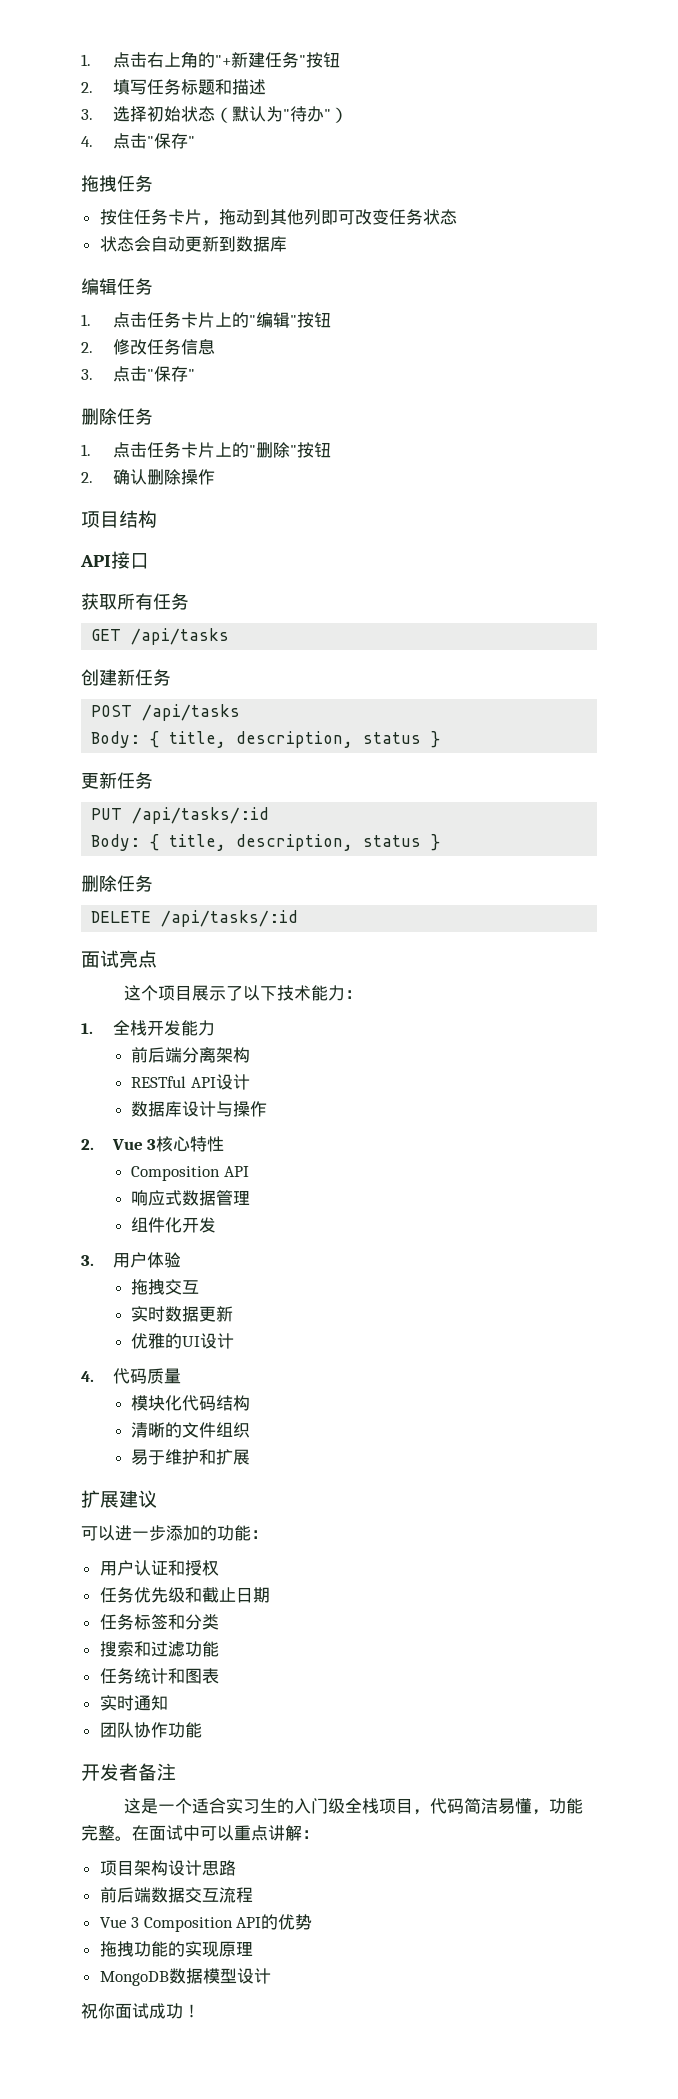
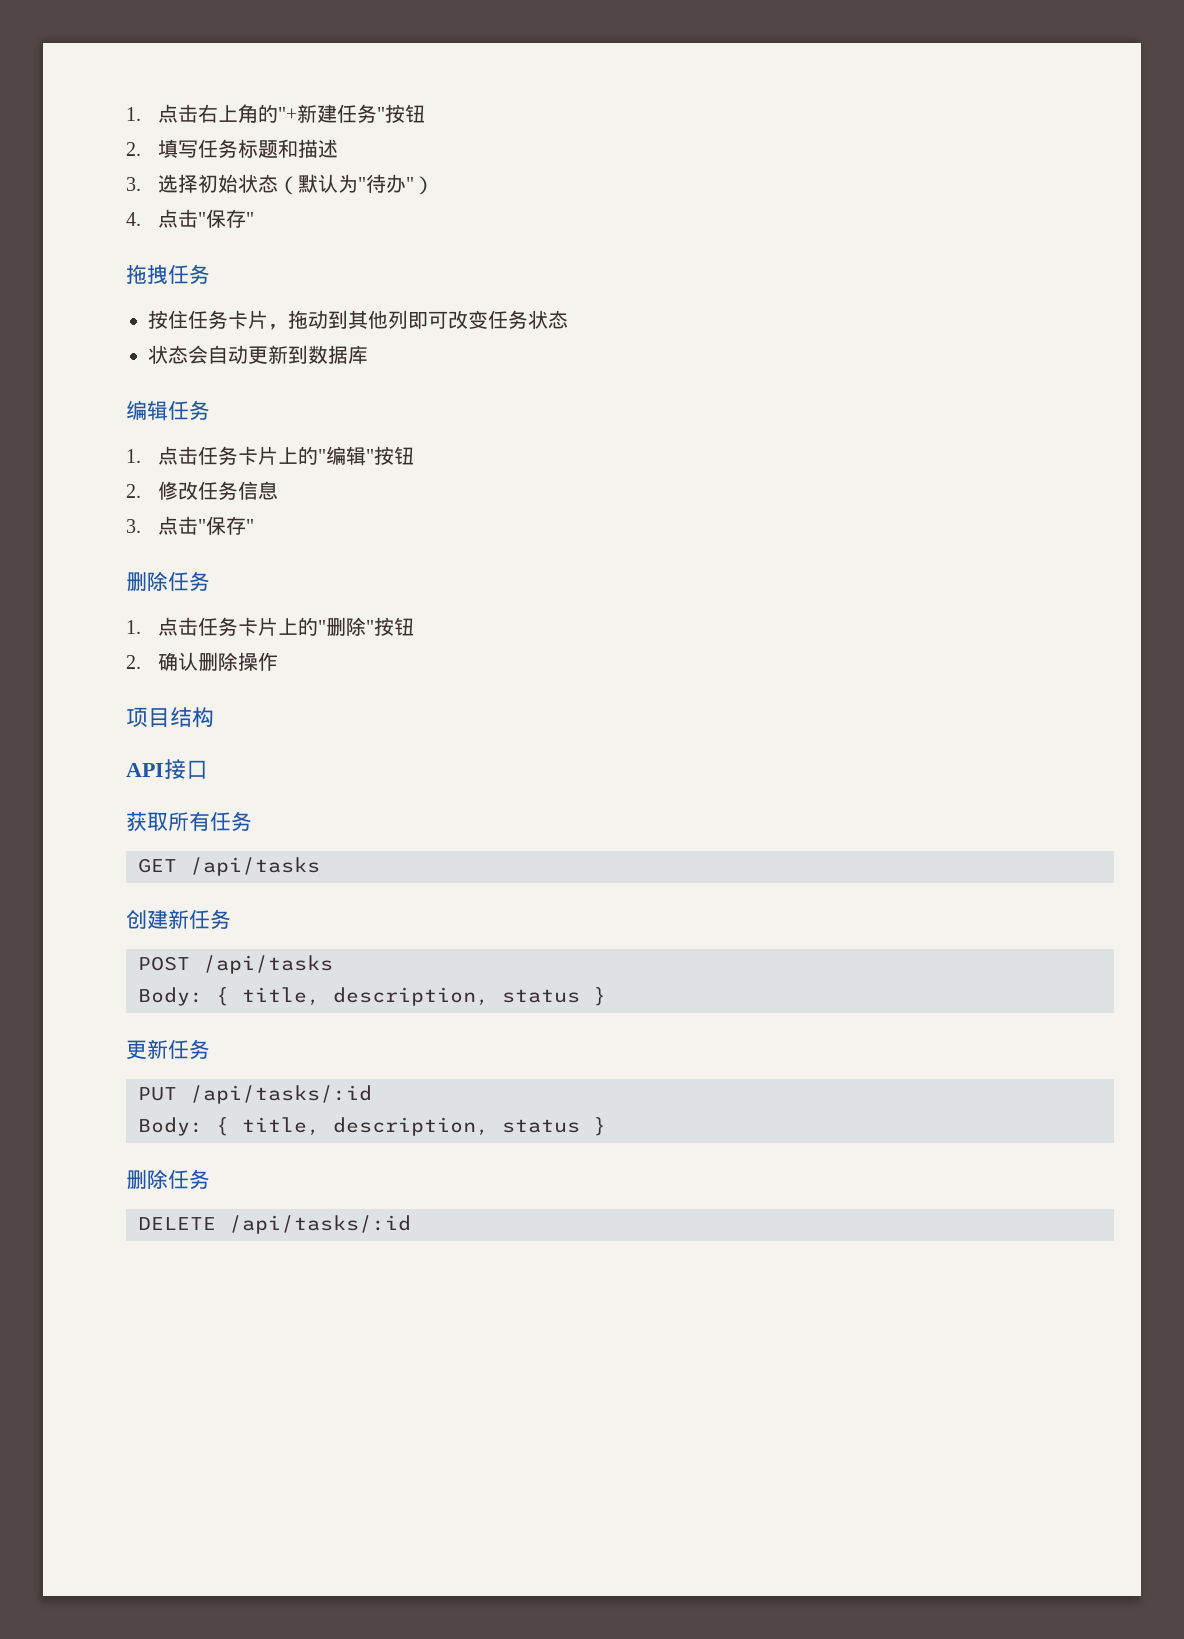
- 面试亮点
- 这个项目展示了以下技术能力：
- 1.全栈开发能力
- 前后端分离架构
- RESTful API设计
- 数据库设计与操作
- 2. Vue 3核心特性
- Composition API
- 响应式数据管理
- 组件化开发
- 3.用户体验
- 拖拽交互
- 实时数据更新
- 优雅的UI设计
- 4.代码质量
- 模块化代码结构
- 清晰的文件组织
- 易于维护和扩展
- 扩展建议
- 可以进一步添加的功能：
- 用户认证和授权
- 任务优先级和截止日期
- 任务标签和分类
- 搜索和过滤功能
- 任务统计和图表
- 实时通知
- 团队协作功能
- 开发者备注
- 这是一个适合实习生的入门级全栈项目，代码简洁易懂，功能完整。在面试中可以重点讲解：
- 项目架构设计思路
- 前后端数据交互流程
- Vue 3 Composition API的优势
- 拖拽功能的实现原理
- MongoDB数据模型设计
- 祝你面试成功！

